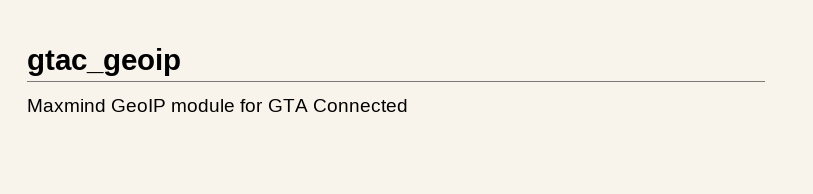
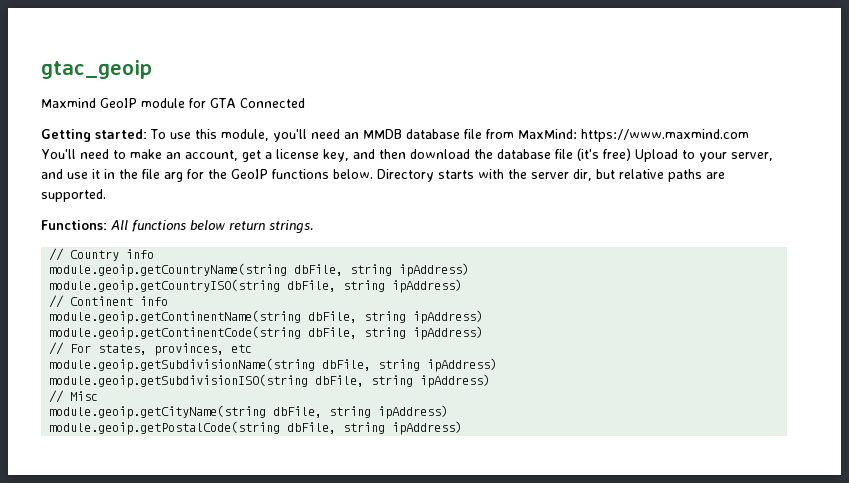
+ Getting started: To use this module, you'll need an MMDB database file from MaxMind: https://www.maxmind.com You'll need to make an account, get a license key, and then download the database file (it's free) Upload to your server, and use it in the file arg for the GeoIP functions below. Directory starts with the server dir, but relative paths are supported.
+ Functions: All functions below return strings.
+ // Country info
+ module.geoip.getCountryName(string dbFile, string ipAddress)
+ module.geoip.getCountryISO(string dbFile, string ipAddress)
+ // Continent info
+ module.geoip.getContinentName(string dbFile, string ipAddress)
+ module.geoip.getContinentCode(string dbFile, string ipAddress)
+ // For states, provinces, etc
+ module.geoip.getSubdivisionName(string dbFile, string ipAddress)
+ module.geoip.getSubdivisionISO(string dbFile, string ipAddress)
+ // Misc
+ module.geoip.getCityName(string dbFile, string ipAddress)
+ module.geoip.getPostalCode(string dbFile, string ipAddress)

